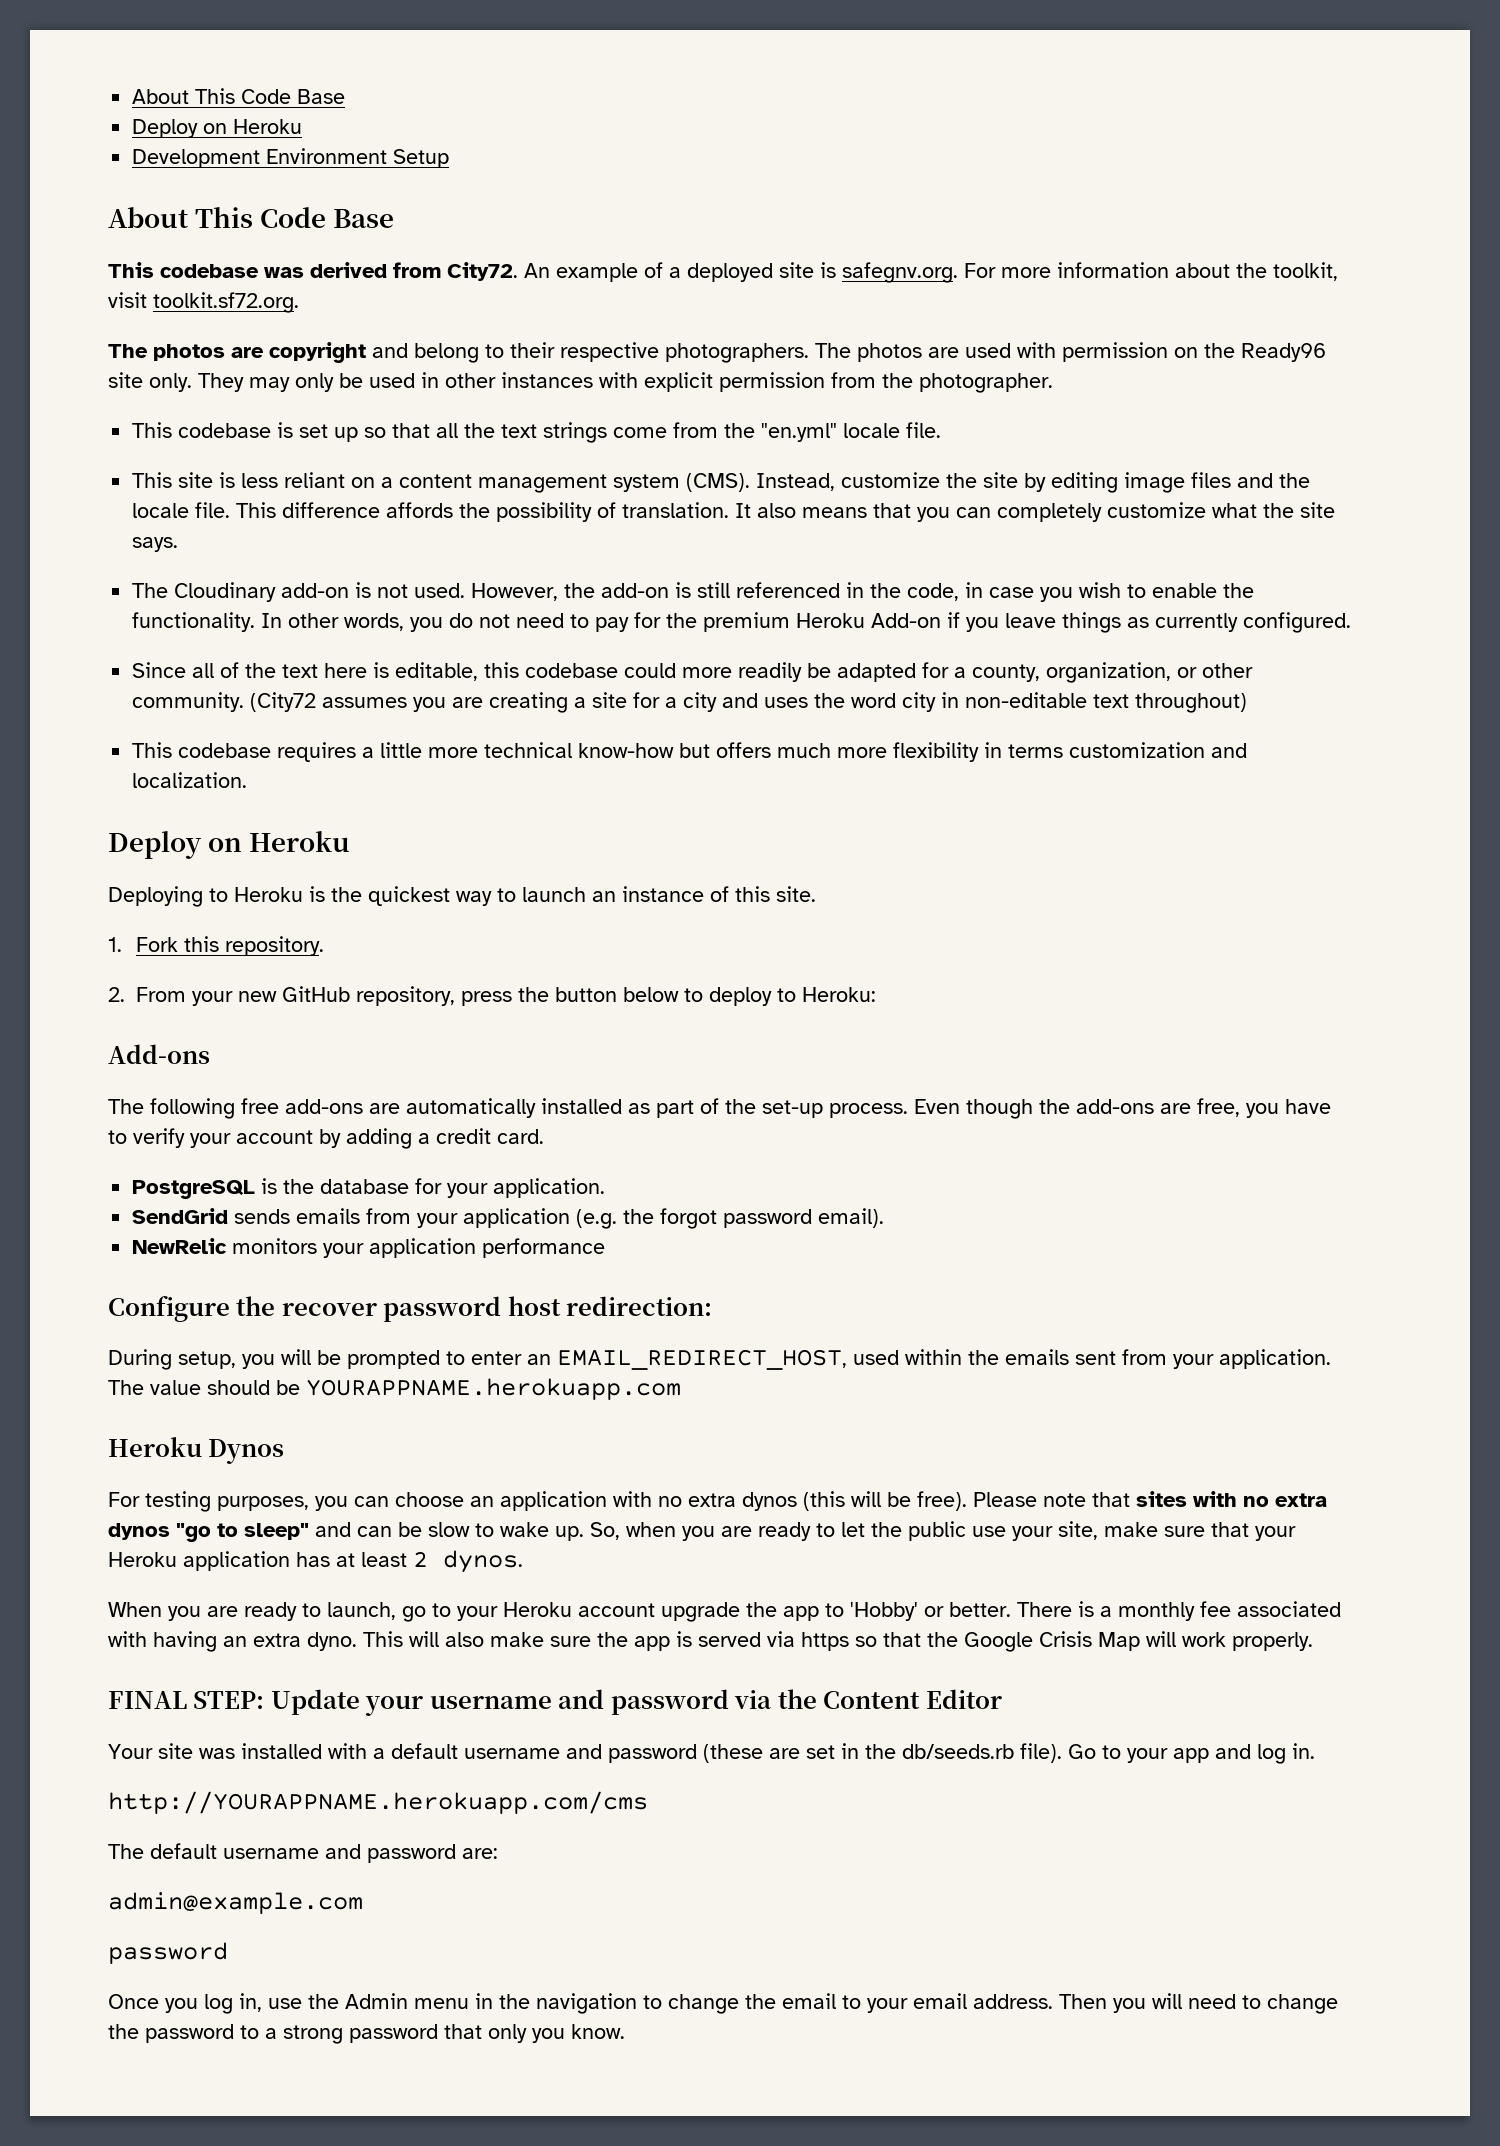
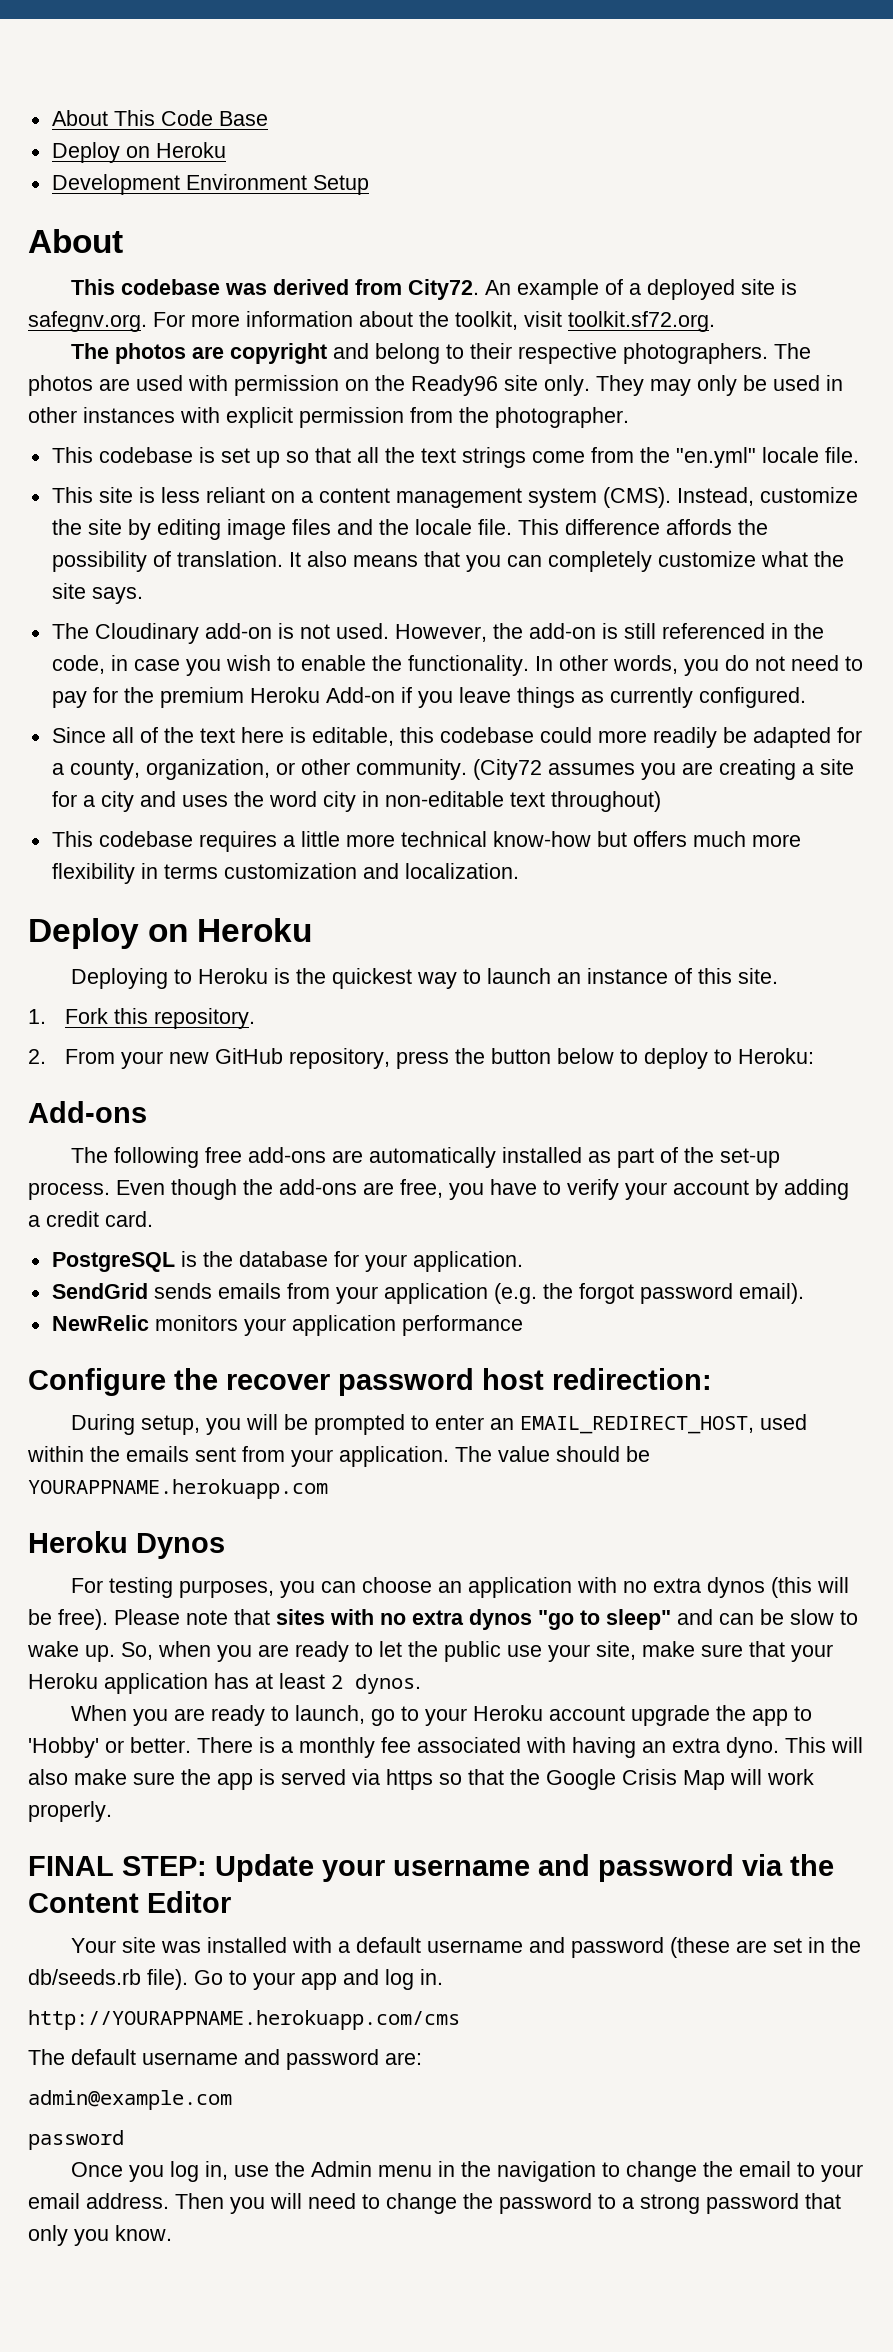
  Development Environment Setup
- About This Code Base
+ About

